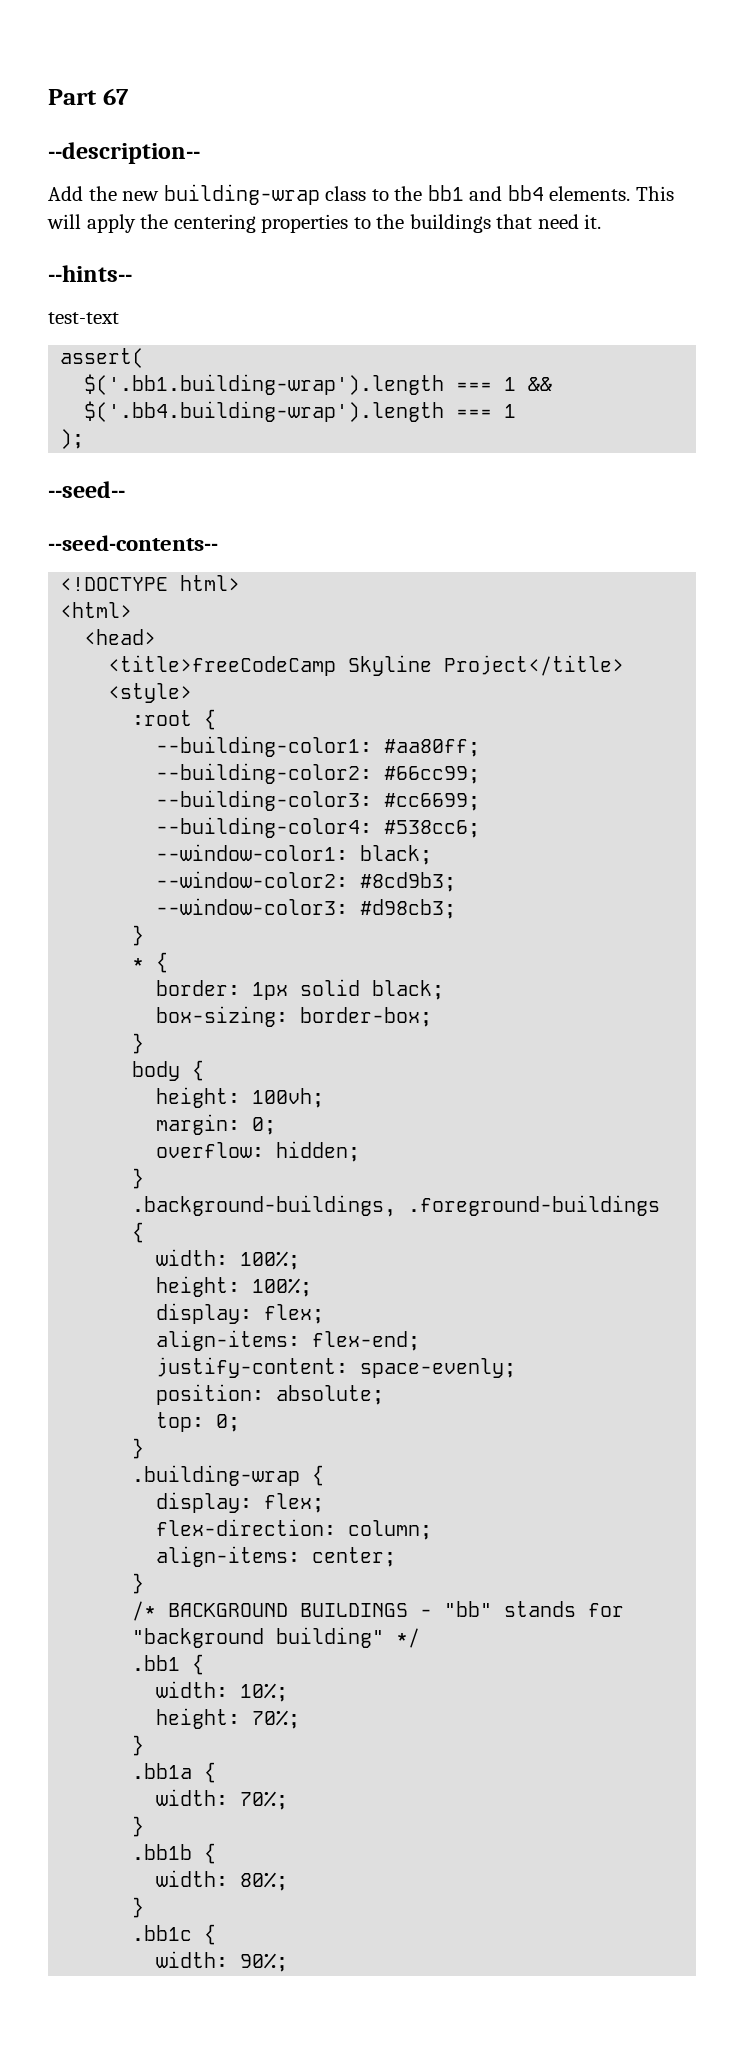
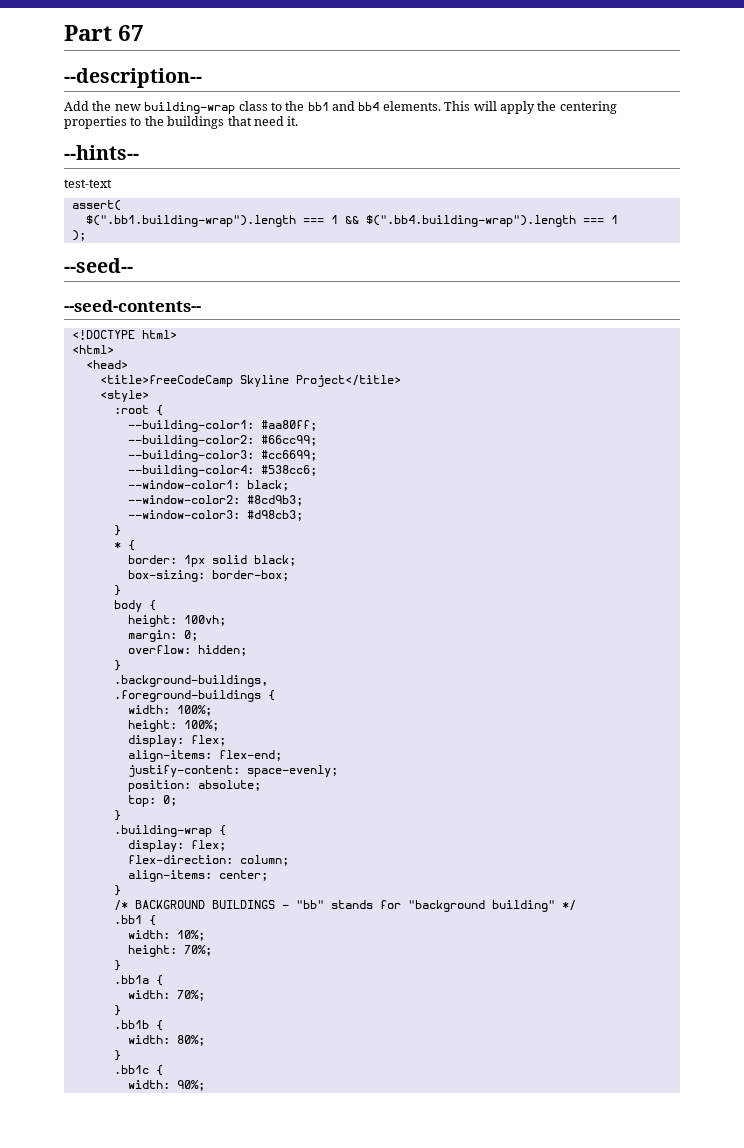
- $('.bb1.building-wrap').length === 1 && $('.bb4.building-wrap').length === 1
+ $(".bb1.building-wrap").length === 1 && $(".bb4.building-wrap").length === 1
- .background-buildings, .foreground-buildings {
+ .background-buildings,
+ .foreground-buildings {

